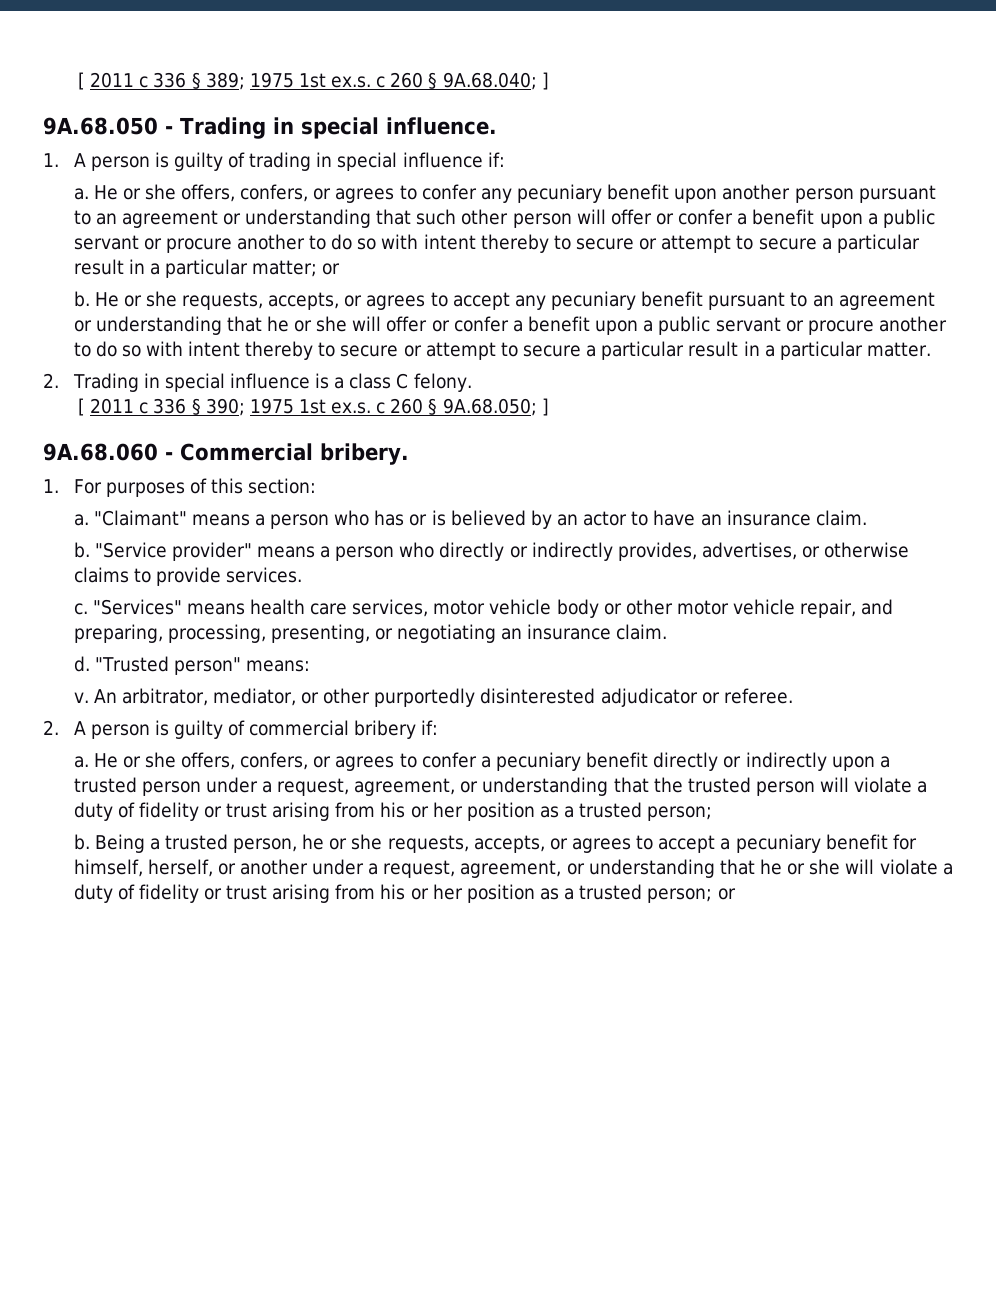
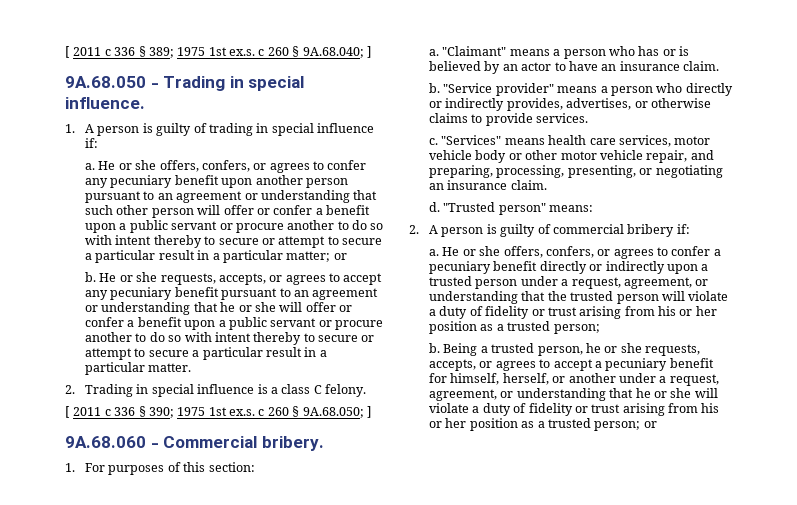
- v. An arbitrator, mediator, or other purportedly disinterested adjudicator or referee.

